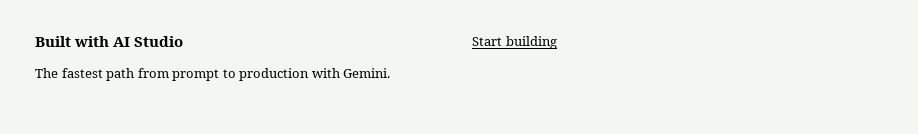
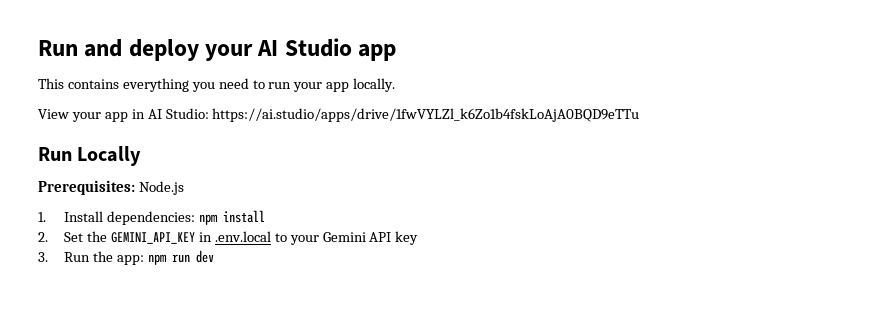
- Built with AI Studio
- The fastest path from prompt to production with Gemini.
- Start building
+ Run and deploy your AI Studio app
+ This contains everything you need to run your app locally.
+ View your app in AI Studio: https://ai.studio/apps/drive/1fwVYLZl_k6Zo1b4fskLoAjA0BQD9eTTu
+ Run Locally
+ Prerequisites: Node.js
+ 1. Install dependencies: npm install
+ 2. Set the GEMINI_API_KEY in .env.local to your Gemini API key
+ 3. Run the app: npm run dev

